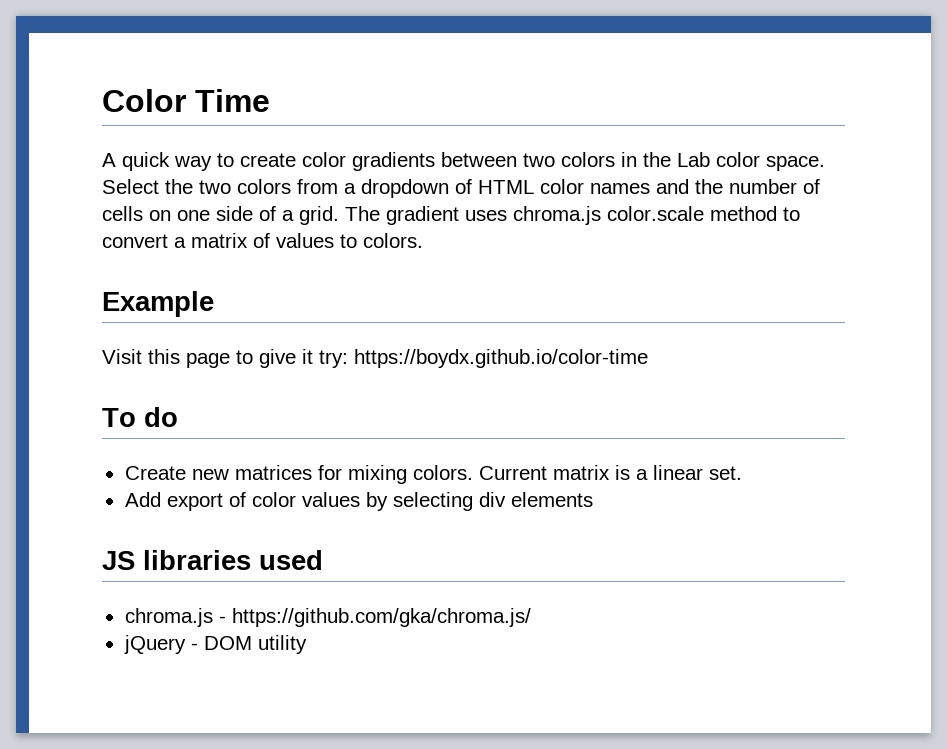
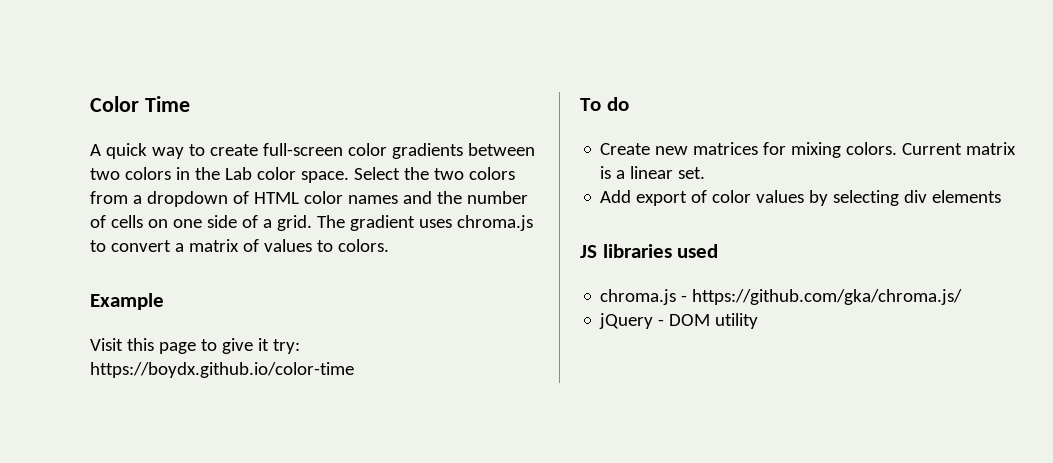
- A quick way to create color gradients between two colors in the Lab color space.
+ A quick way to create full-screen color gradients between two colors in the Lab color space.
- The gradient uses chroma.js color.scale method to convert a matrix of values to colors.
+ The gradient uses chroma.js to convert a matrix of values to colors.

